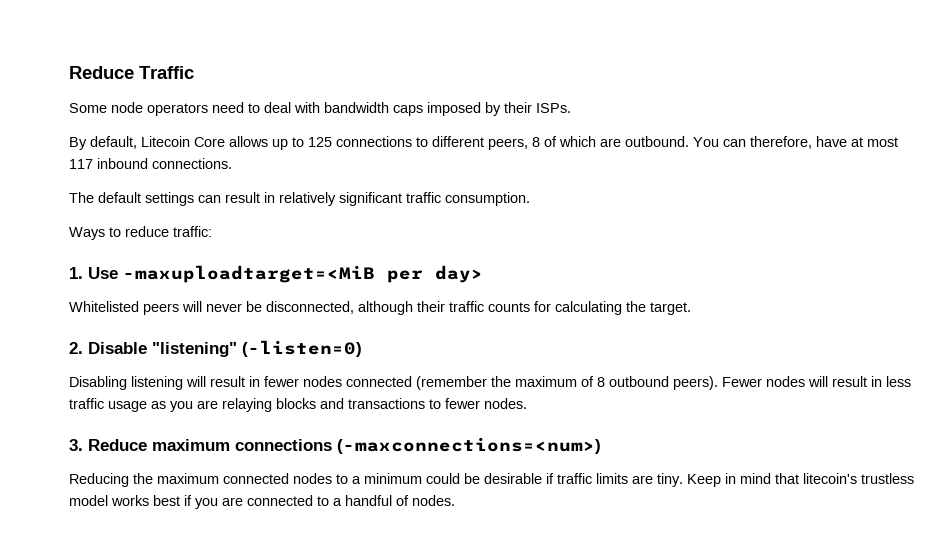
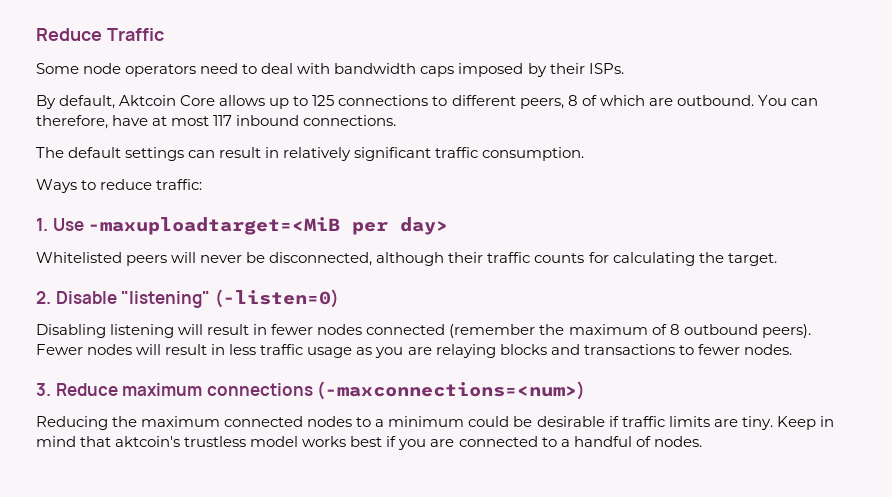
- By default, Litecoin Core allows up to 125 connections to different peers, 8 of which are outbound.
+ By default, Aktcoin Core allows up to 125 connections to different peers, 8 of which are outbound.
- Keep in mind that litecoin's trustless model works best if you are connected to a handful of nodes.
+ Keep in mind that aktcoin's trustless model works best if you are connected to a handful of nodes.

